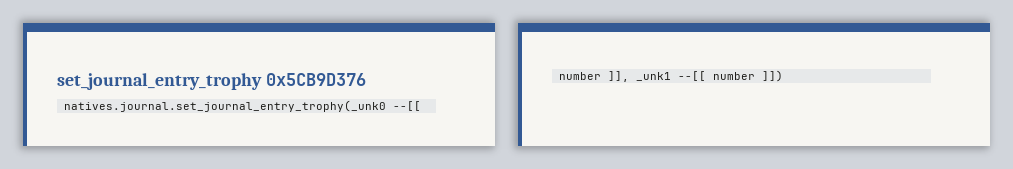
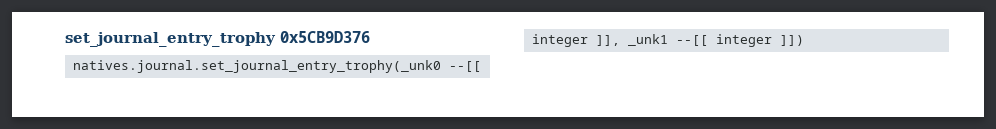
- natives.journal.set_journal_entry_trophy(_unk0 --[[ number ]], _unk1 --[[ number ]])
+ natives.journal.set_journal_entry_trophy(_unk0 --[[ integer ]], _unk1 --[[ integer ]])

